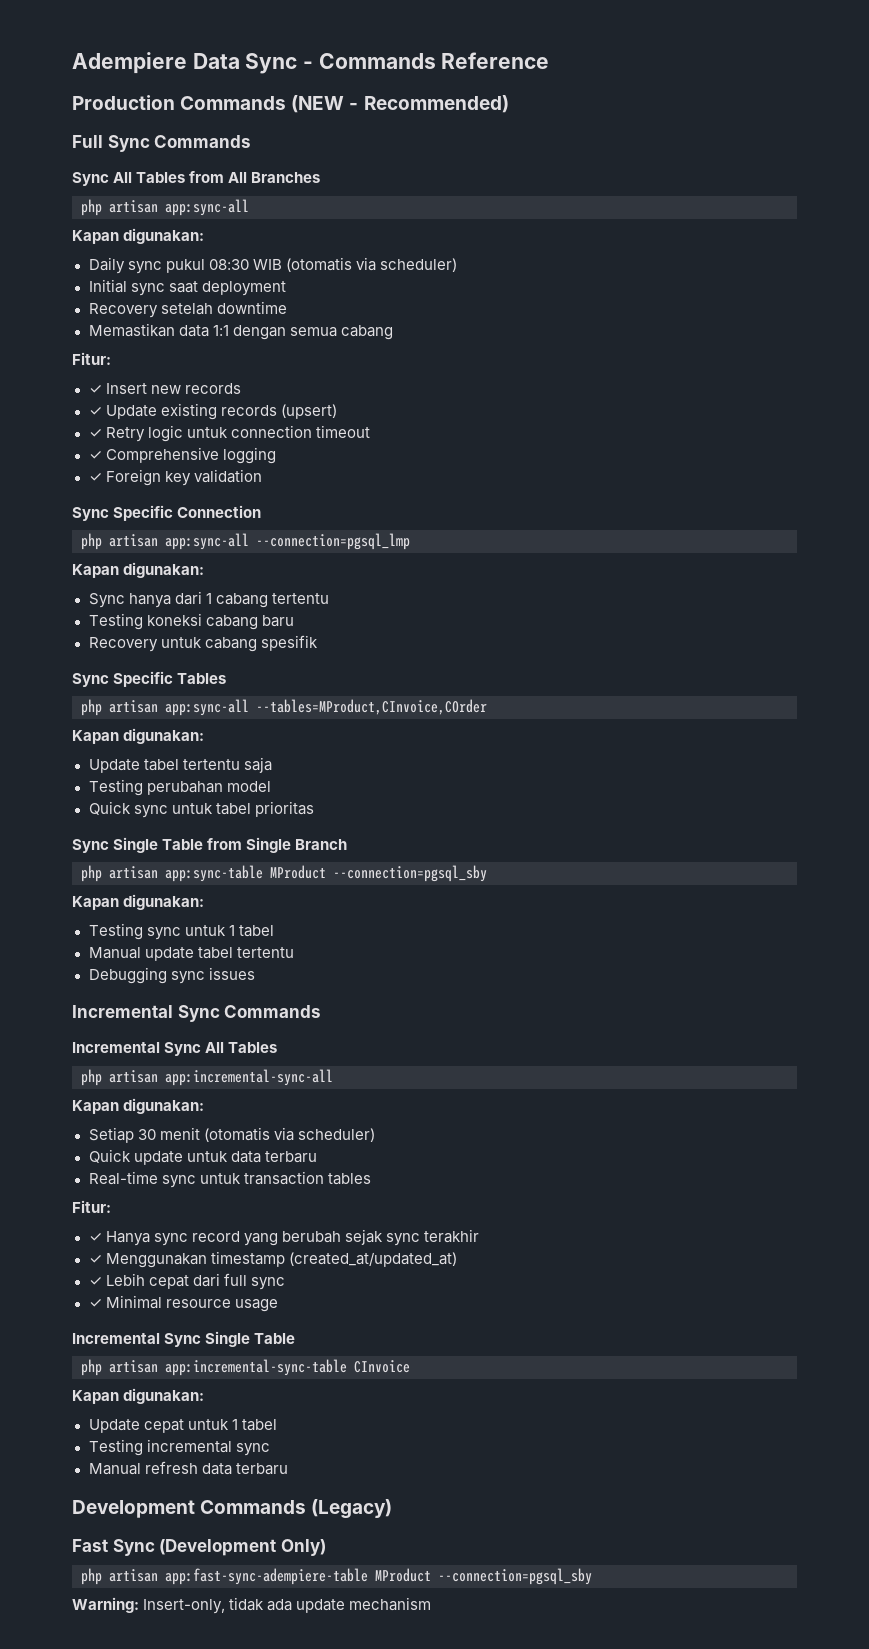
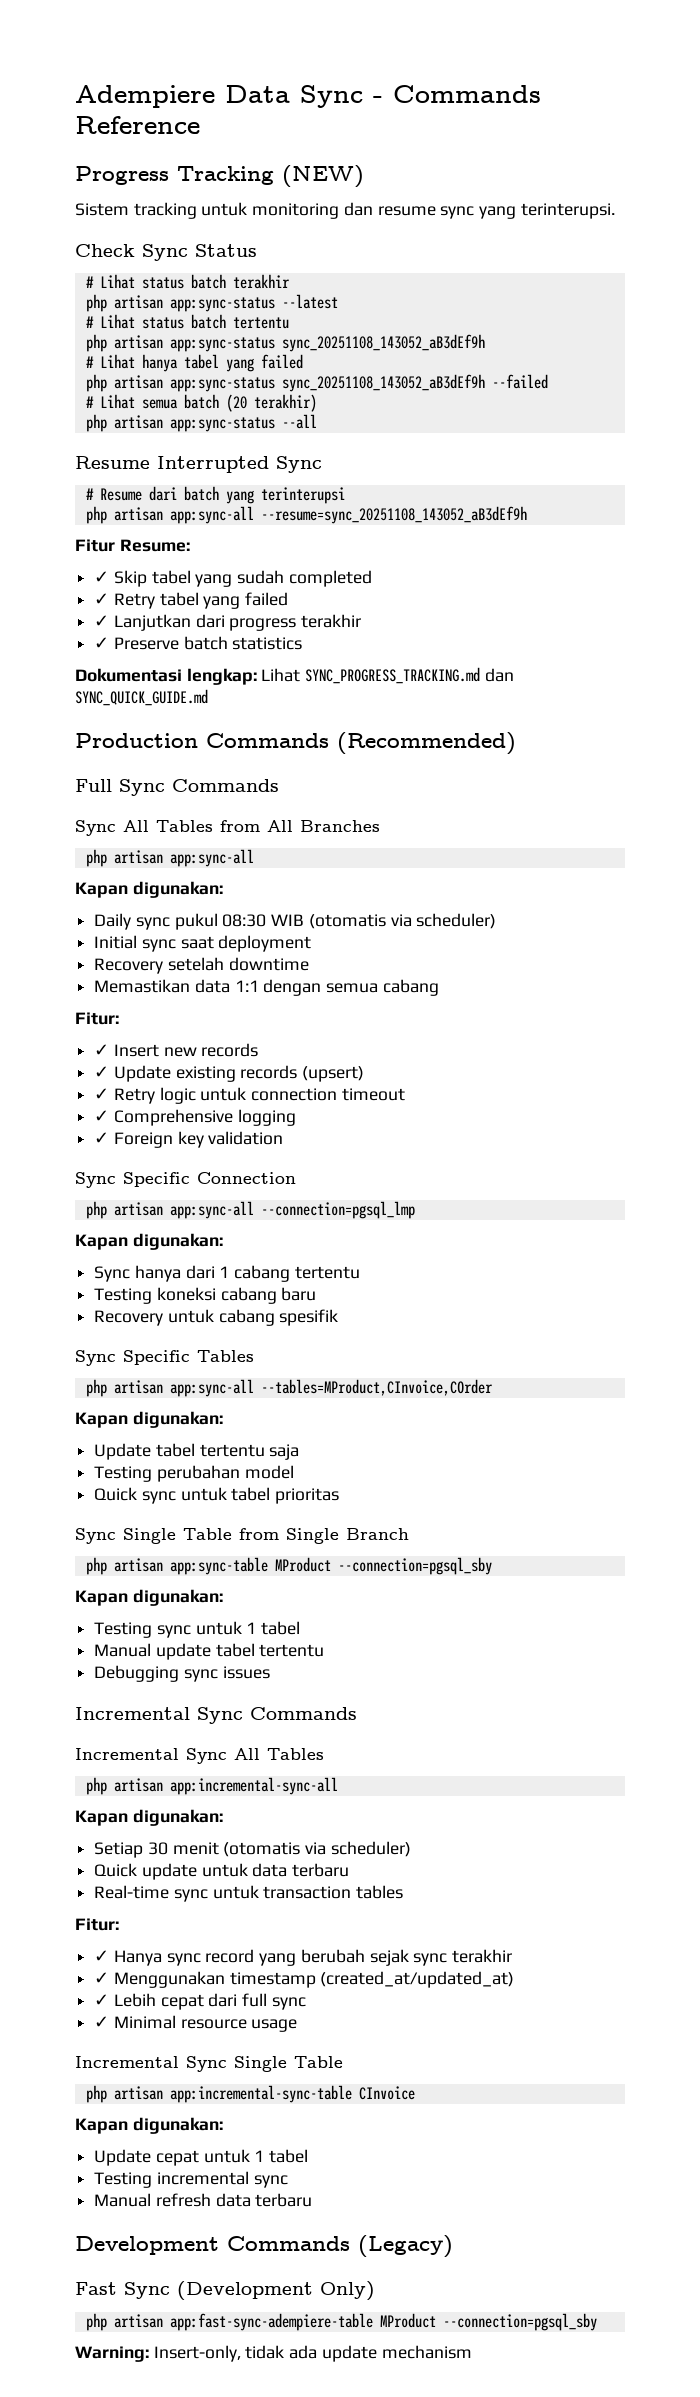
+ Progress Tracking (NEW)
+ Sistem tracking untuk monitoring dan resume sync yang terinterupsi.
+ Check Sync Status
+ # Lihat status batch terakhir
+ php artisan app:sync-status --latest
+ # Lihat status batch tertentu
+ php artisan app:sync-status sync_20251108_143052_aB3dEf9h
+ # Lihat hanya tabel yang failed
+ php artisan app:sync-status sync_20251108_143052_aB3dEf9h --failed
+ # Lihat semua batch (20 terakhir)
+ php artisan app:sync-status --all
+ Resume Interrupted Sync
+ # Resume dari batch yang terinterupsi
+ php artisan app:sync-all --resume=sync_20251108_143052_aB3dEf9h
+ Fitur Resume:
+ ✓ Skip tabel yang sudah completed
+ ✓ Retry tabel yang failed
+ ✓ Lanjutkan dari progress terakhir
+ ✓ Preserve batch statistics
+ Dokumentasi lengkap: Lihat SYNC_PROGRESS_TRACKING.md dan SYNC_QUICK_GUIDE.md
- Production Commands (NEW - Recommended)
+ Production Commands (Recommended)

